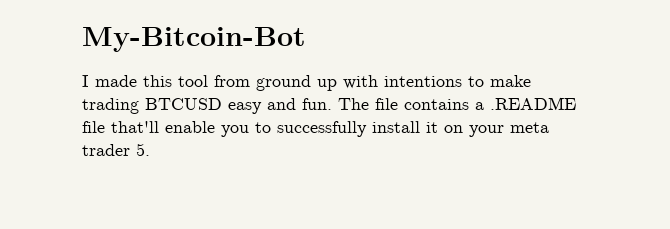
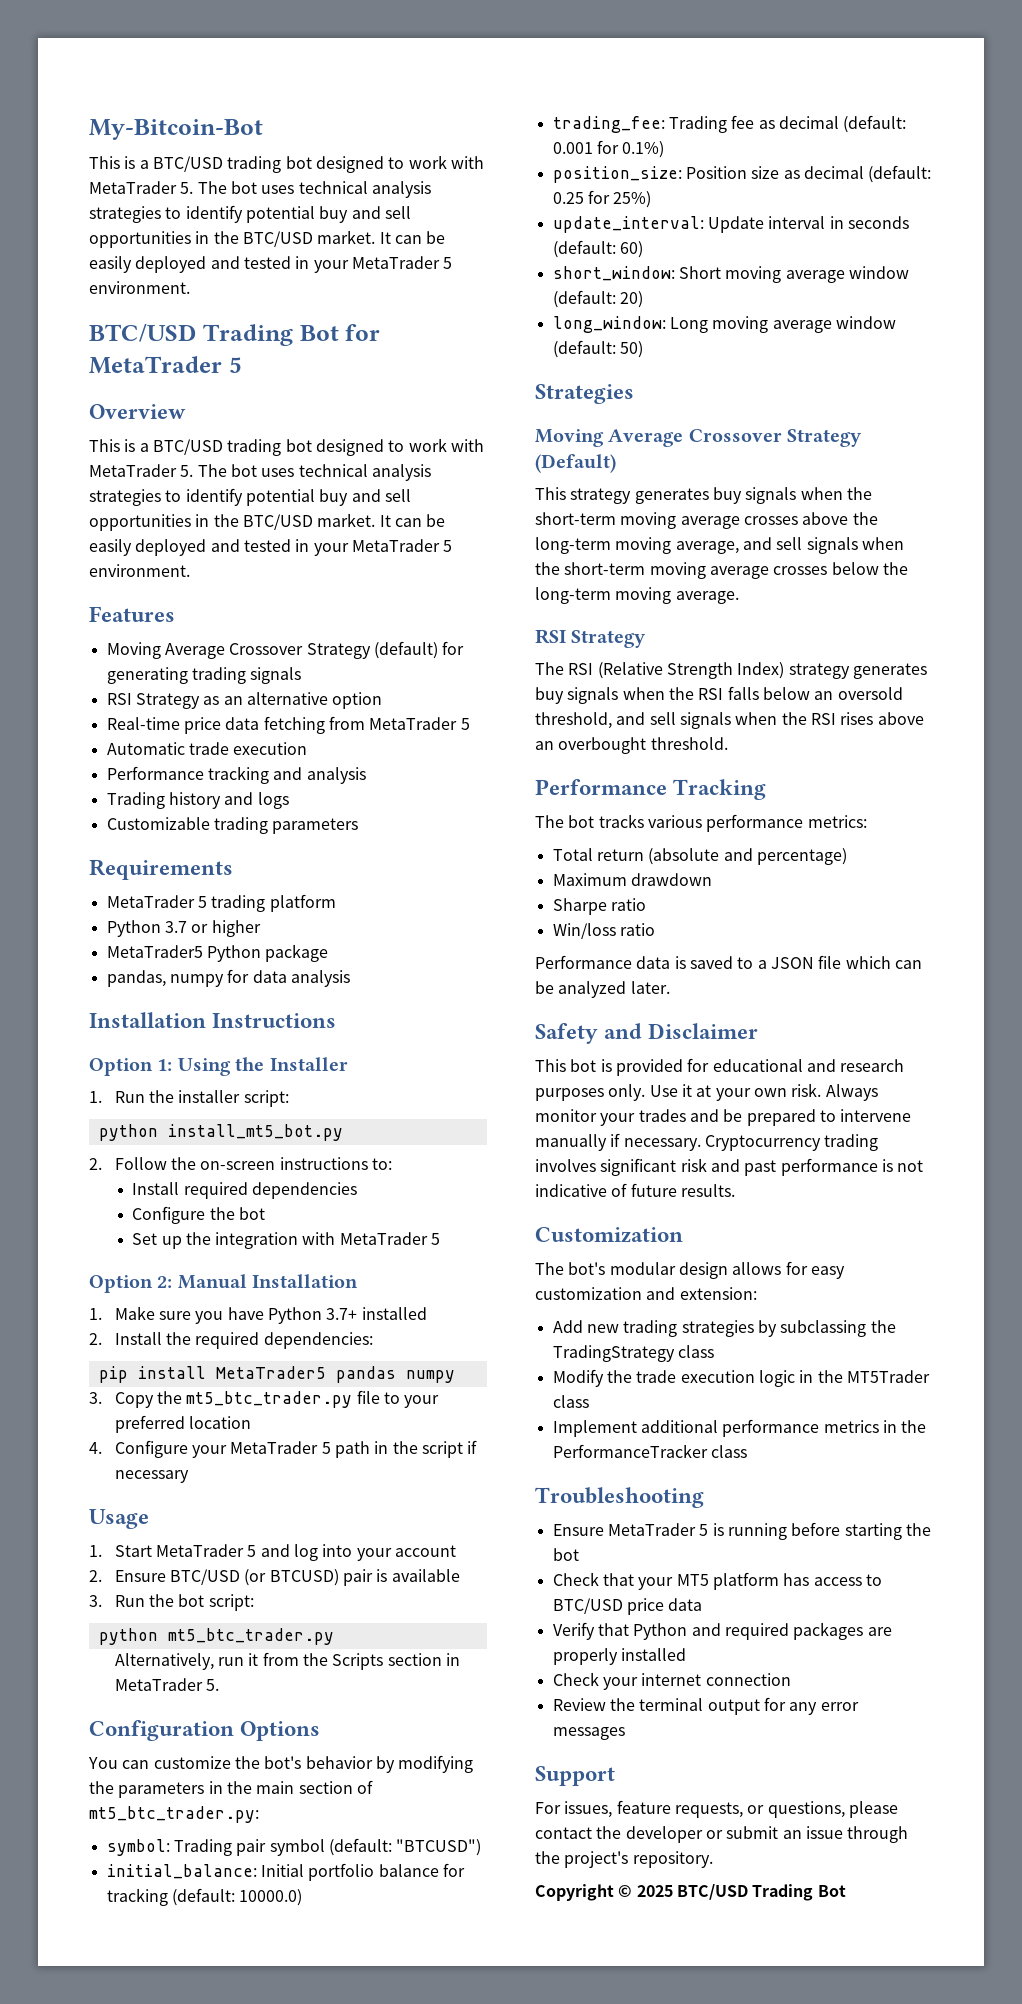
  My-Bitcoin-Bot
- I made this tool from ground up with intentions to make trading BTCUSD easy and fun. The file contains a .README file that'll enable you to successfully install it on your meta trader 5.
+ This is a BTC/USD trading bot designed to work with MetaTrader 5. The bot uses technical analysis strategies to identify potential buy and sell opportunities in the BTC/USD market. It can be easily deployed and tested in your MetaTrader 5 environment.
+ BTC/USD Trading Bot for MetaTrader 5
+ Overview
+ This is a BTC/USD trading bot designed to work with MetaTrader 5. The bot uses technical analysis strategies to identify potential buy and sell opportunities in the BTC/USD market. It can be easily deployed and tested in your MetaTrader 5 environment.
+ Features
+ Moving Average Crossover Strategy (default) for generating trading signals
+ RSI Strategy as an alternative option
+ Real-time price data fetching from MetaTrader 5
+ Automatic trade execution
+ Performance tracking and analysis
+ Trading history and logs
+ Customizable trading parameters
+ Requirements
+ MetaTrader 5 trading platform
+ Python 3.7 or higher
+ MetaTrader5 Python package
+ pandas, numpy for data analysis
+ Installation Instructions
+ Option 1: Using the Installer
+ 1. Run the installer script:
+ python install_mt5_bot.py
+ 2. Follow the on-screen instructions to:
+ Install required dependencies
+ Configure the bot
+ Set up the integration with MetaTrader 5
+ Option 2: Manual Installation
+ 1. Make sure you have Python 3.7+ installed
+ 2. Install the required dependencies:
+ pip install MetaTrader5 pandas numpy
+ 3. Copy the mt5_btc_trader.py file to your preferred location
+ 4. Configure your MetaTrader 5 path in the script if necessary
+ Usage
+ 1. Start MetaTrader 5 and log into your account
+ 2. Ensure BTC/USD (or BTCUSD) pair is available
+ 3. Run the bot script:
+ python mt5_btc_trader.py
+ Alternatively, run it from the Scripts section in MetaTrader 5.
+ Configuration Options
+ You can customize the bot's behavior by modifying the parameters in the main section of mt5_btc_trader.py:
+ symbol: Trading pair symbol (default: "BTCUSD")
+ initial_balance: Initial portfolio balance for tracking (default: 10000.0)
+ trading_fee: Trading fee as decimal (default: 0.001 for 0.1%)
+ position_size: Position size as decimal (default: 0.25 for 25%)
+ update_interval: Update interval in seconds (default: 60)
+ short_window: Short moving average window (default: 20)
+ long_window: Long moving average window (default: 50)
+ Strategies
+ Moving Average Crossover Strategy (Default)
+ This strategy generates buy signals when the short-term moving average crosses above the long-term moving average, and sell signals when the short-term moving average crosses below the long-term moving average.
+ RSI Strategy
+ The RSI (Relative Strength Index) strategy generates buy signals when the RSI falls below an oversold threshold, and sell signals when the RSI rises above an overbought threshold.
+ Performance Tracking
+ The bot tracks various performance metrics:
+ Total return (absolute and percentage)
+ Maximum drawdown
+ Sharpe ratio
+ Win/loss ratio
+ Performance data is saved to a JSON file which can be analyzed later.
+ Safety and Disclaimer
+ This bot is provided for educational and research purposes only. Use it at your own risk. Always monitor your trades and be prepared to intervene manually if necessary. Cryptocurrency trading involves significant risk and past performance is not indicative of future results.
+ Customization
+ The bot's modular design allows for easy customization and extension:
+ Add new trading strategies by subclassing the TradingStrategy class
+ Modify the trade execution logic in the MT5Trader class
+ Implement additional performance metrics in the PerformanceTracker class
+ Troubleshooting
+ Ensure MetaTrader 5 is running before starting the bot
+ Check that your MT5 platform has access to BTC/USD price data
+ Verify that Python and required packages are properly installed
+ Check your internet connection
+ Review the terminal output for any error messages
+ Support
+ For issues, feature requests, or questions, please contact the developer or submit an issue through the project's repository.
+ Copyright © 2025 BTC/USD Trading Bot

